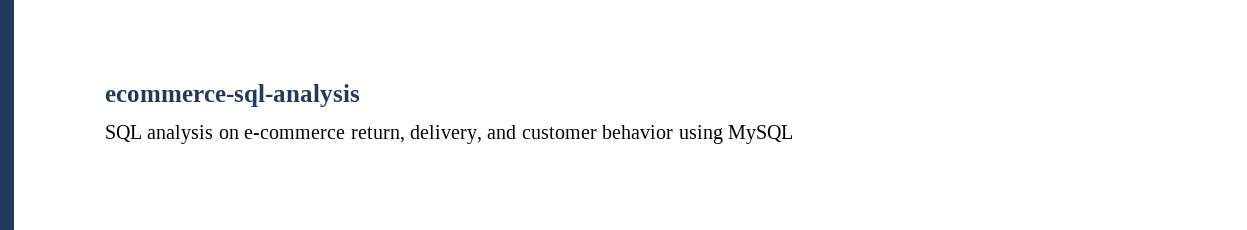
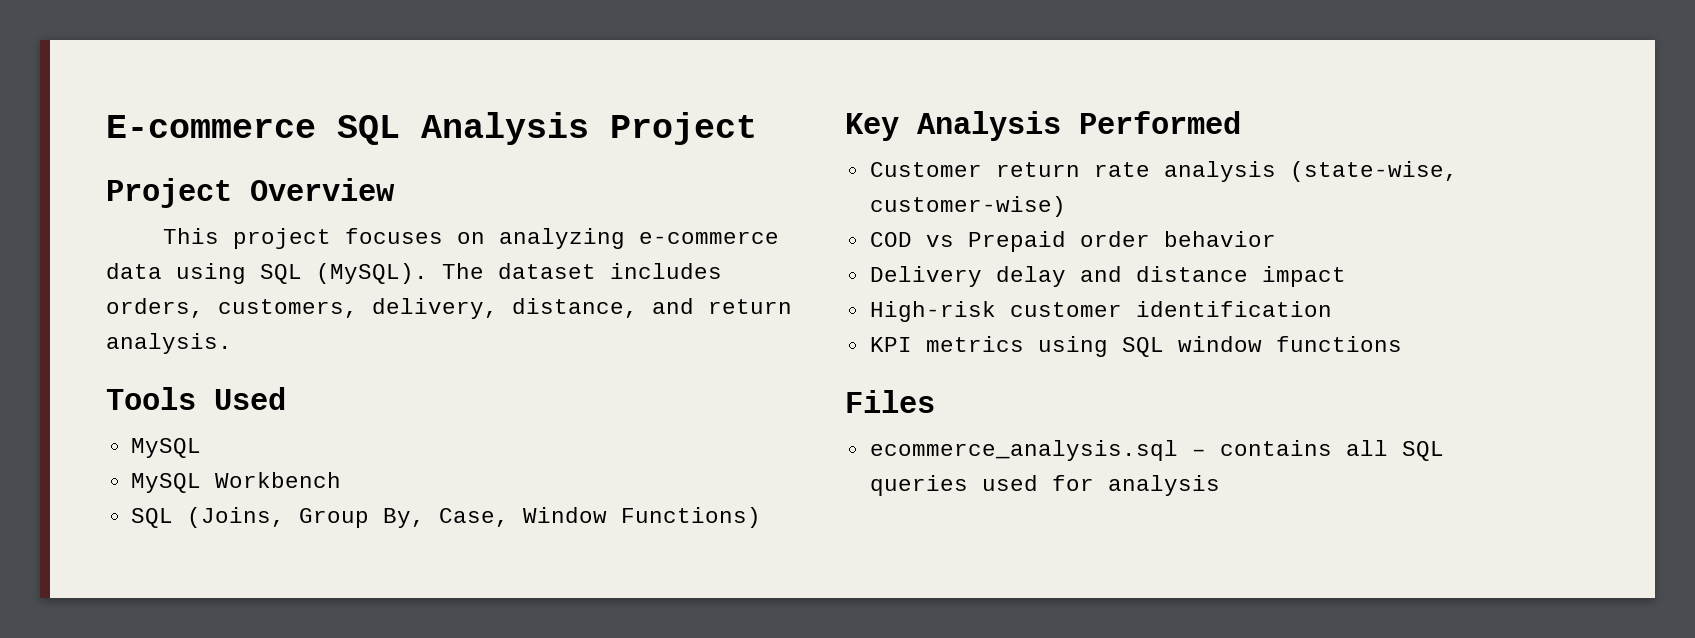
- ecommerce-sql-analysis
- SQL analysis on e-commerce return, delivery, and customer behavior using MySQL
+ E-commerce SQL Analysis Project
+ Project Overview
+ This project focuses on analyzing e-commerce data using SQL (MySQL). The dataset includes orders, customers, delivery, distance, and return analysis.
+ Tools Used
+ MySQL
+ MySQL Workbench
+ SQL (Joins, Group By, Case, Window Functions)
+ Key Analysis Performed
+ Customer return rate analysis (state-wise, customer-wise)
+ COD vs Prepaid order behavior
+ Delivery delay and distance impact
+ High-risk customer identification
+ KPI metrics using SQL window functions
+ Files
+ ecommerce_analysis.sql – contains all SQL queries used for analysis

